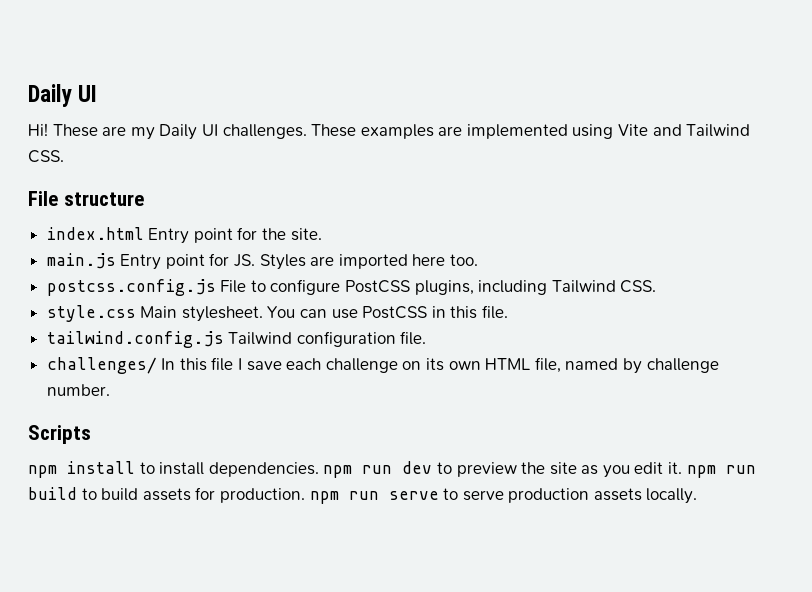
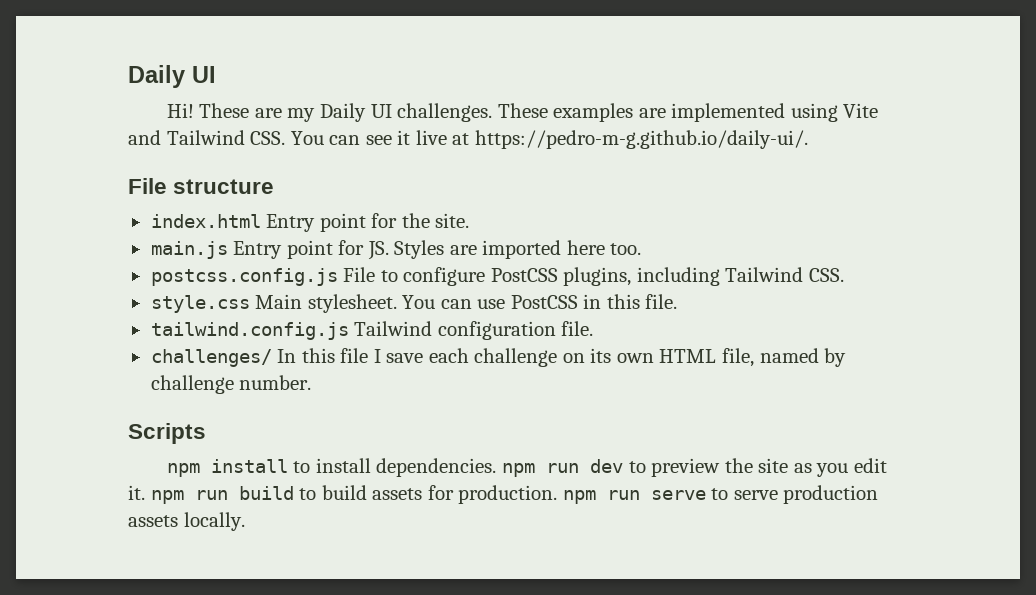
- These examples are implemented using Vite and Tailwind CSS.
+ These examples are implemented using Vite and Tailwind CSS. You can see it live at https://pedro-m-g.github.io/daily-ui/.

